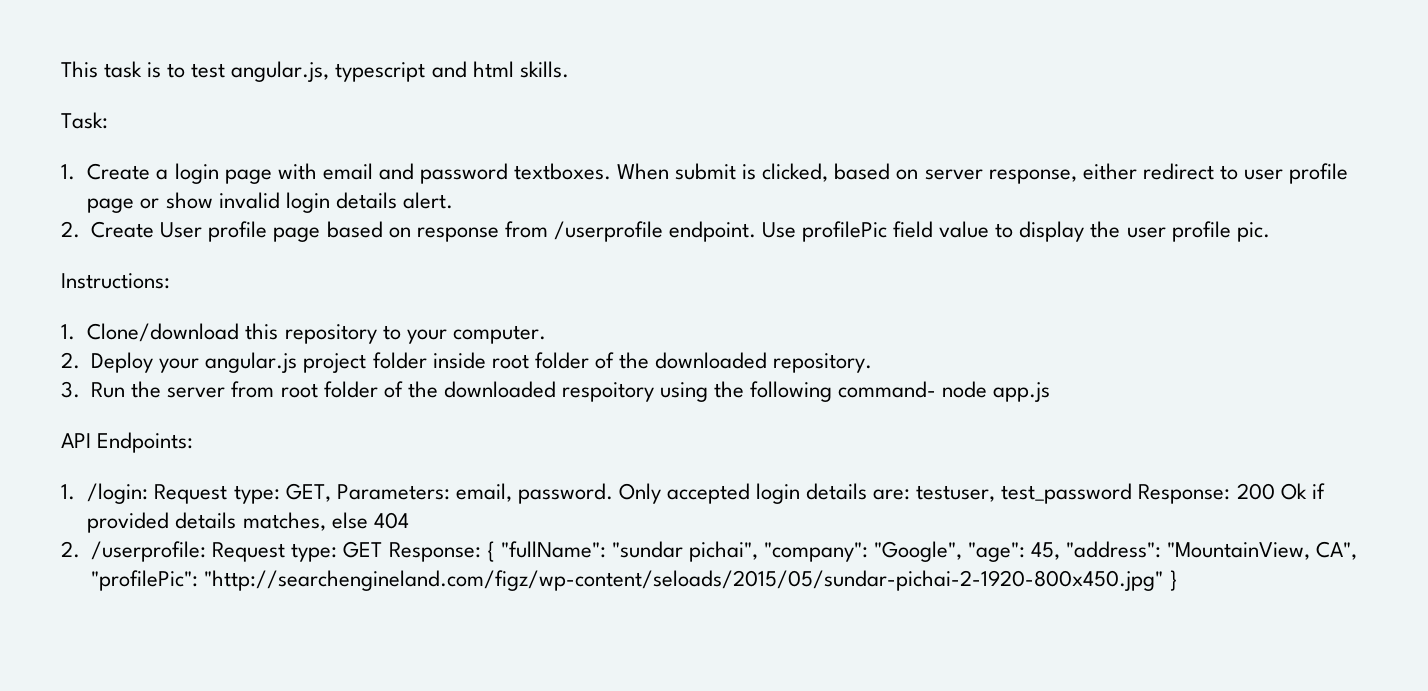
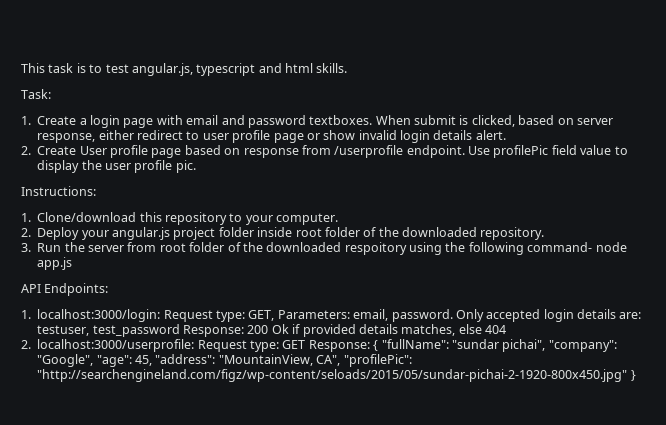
- 1. /login: Request type: GET, Parameters: email, password.
+ 1. localhost:3000/login: Request type: GET, Parameters: email, password.
- 2. /userprofile: Request type: GET Response: { "fullName": "sundar pichai", "company": "Google", "age": 45, "address": "MountainView, CA", "profilePic": "http://searchengineland.com/figz/wp-content/seloads/2015/05/sundar-pichai-2-1920-800x450.jpg" }
+ 2. localhost:3000/userprofile: Request type: GET Response: { "fullName": "sundar pichai", "company": "Google", "age": 45, "address": "MountainView, CA", "profilePic": "http://searchengineland.com/figz/wp-content/seloads/2015/05/sundar-pichai-2-1920-800x450.jpg" }

